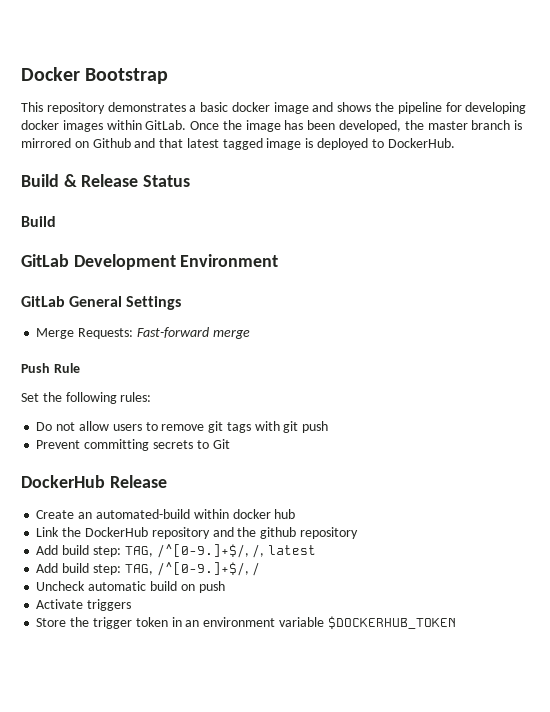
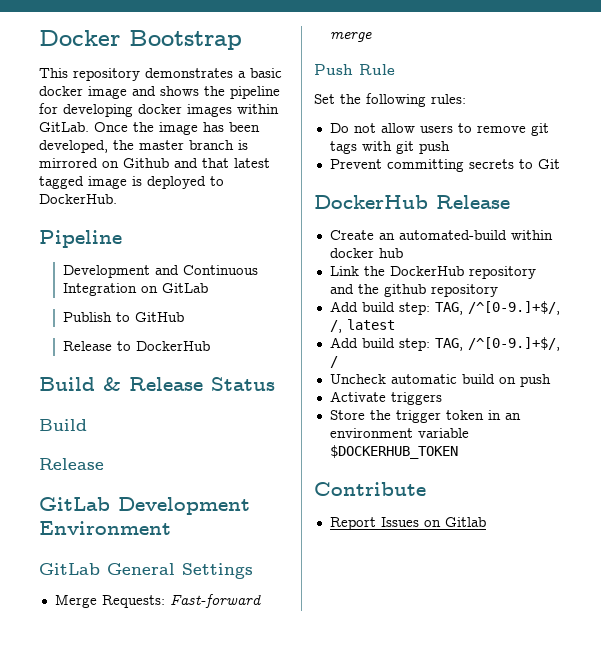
+ Pipeline
+ Development and Continuous Integration on GitLab
+ Publish to GitHub
+ Release to DockerHub
  Build & Release Status
  Build
+ Release
+ Contribute
+ Report Issues on Gitlab

